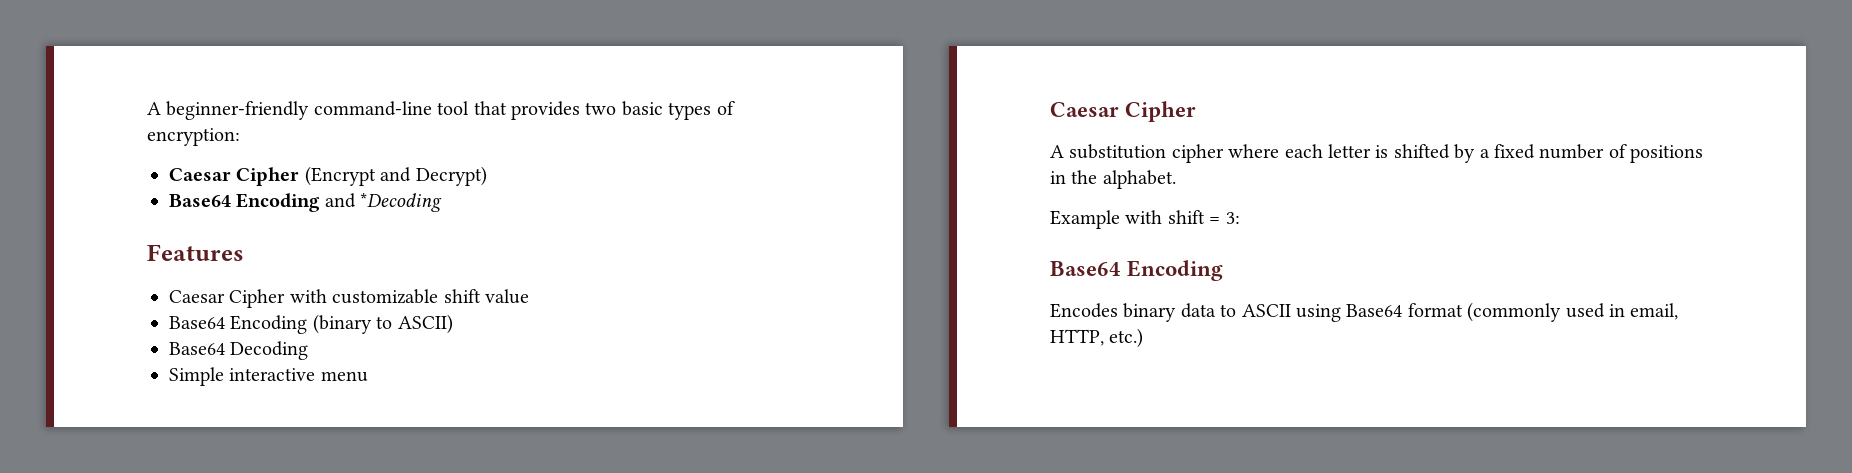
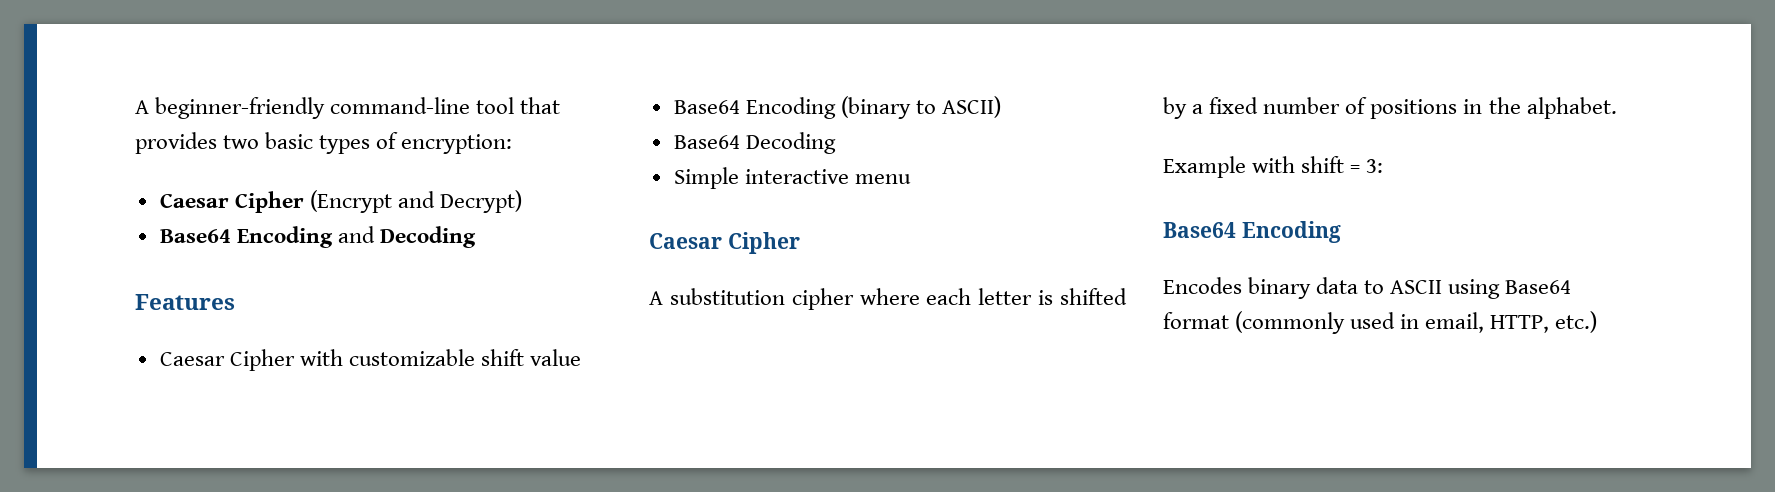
- Base64 Encoding and *Decoding
+ Base64 Encoding and Decoding

